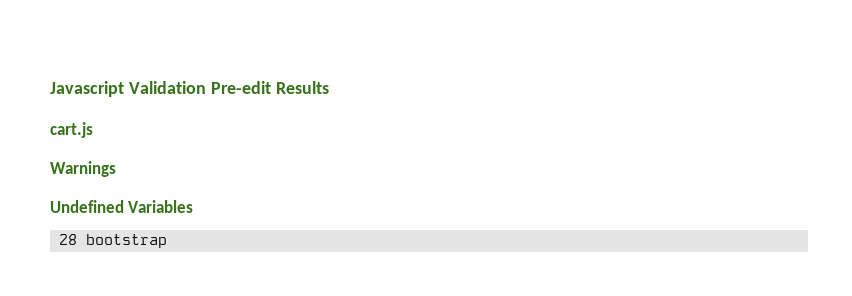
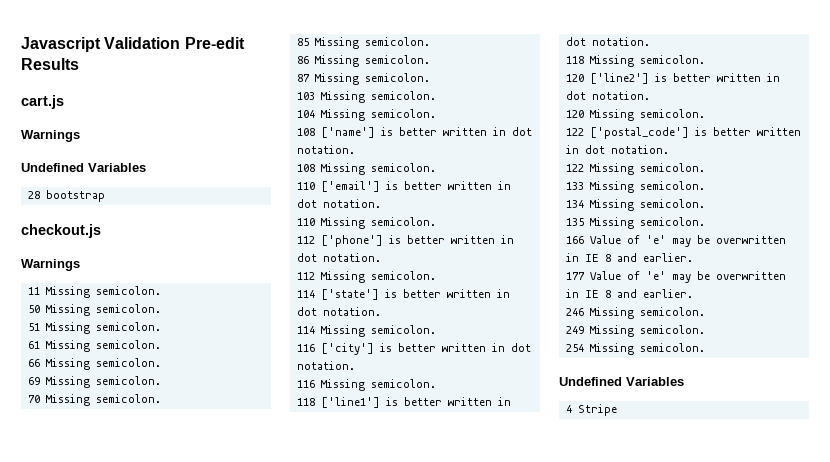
+ checkout.js
+ Warnings
+ 11 Missing semicolon.
+ 50 Missing semicolon.
+ 51 Missing semicolon.
+ 61 Missing semicolon.
+ 66 Missing semicolon.
+ 69 Missing semicolon.
+ 70 Missing semicolon.
+ 85 Missing semicolon.
+ 86 Missing semicolon.
+ 87 Missing semicolon.
+ 103 Missing semicolon.
+ 104 Missing semicolon.
+ 108 ['name'] is better written in dot notation.
+ 108 Missing semicolon.
+ 110 ['email'] is better written in dot notation.
+ 110 Missing semicolon.
+ 112 ['phone'] is better written in dot notation.
+ 112 Missing semicolon.
+ 114 ['state'] is better written in dot notation.
+ 114 Missing semicolon.
+ 116 ['city'] is better written in dot notation.
+ 116 Missing semicolon.
+ 118 ['line1'] is better written in dot notation.
+ 118 Missing semicolon.
+ 120 ['line2'] is better written in dot notation.
+ 120 Missing semicolon.
+ 122 ['postal_code'] is better written in dot notation.
+ 122 Missing semicolon.
+ 133 Missing semicolon.
+ 134 Missing semicolon.
+ 135 Missing semicolon.
+ 166 Value of 'e' may be overwritten in IE 8 and earlier.
+ 177 Value of 'e' may be overwritten in IE 8 and earlier.
+ 246 Missing semicolon.
+ 249 Missing semicolon.
+ 254 Missing semicolon.
+ Undefined Variables
+ 4 Stripe

